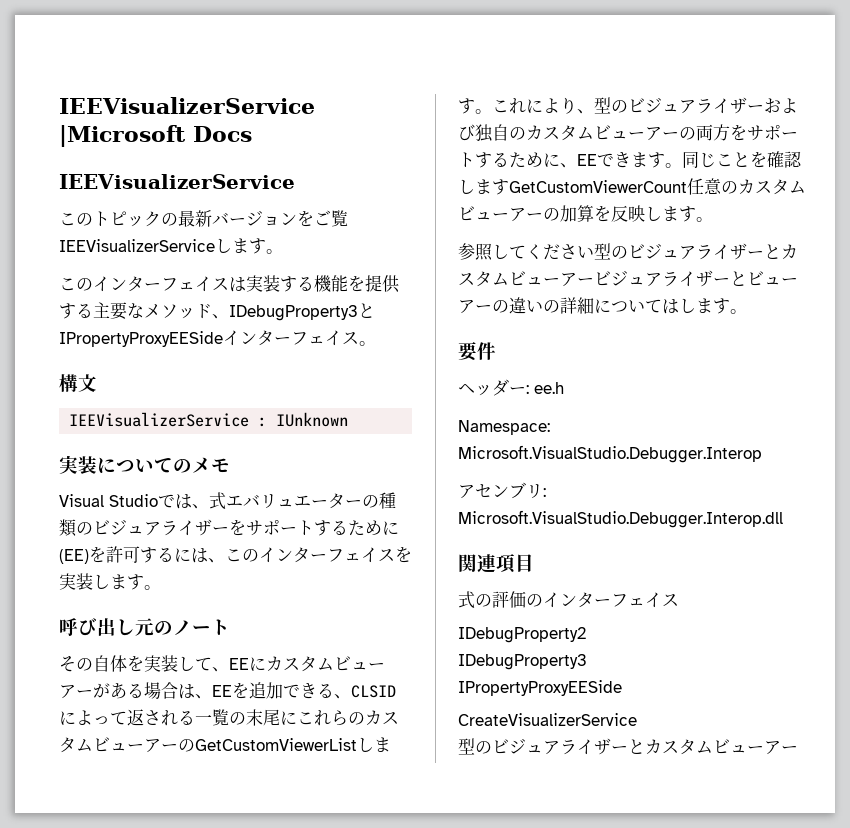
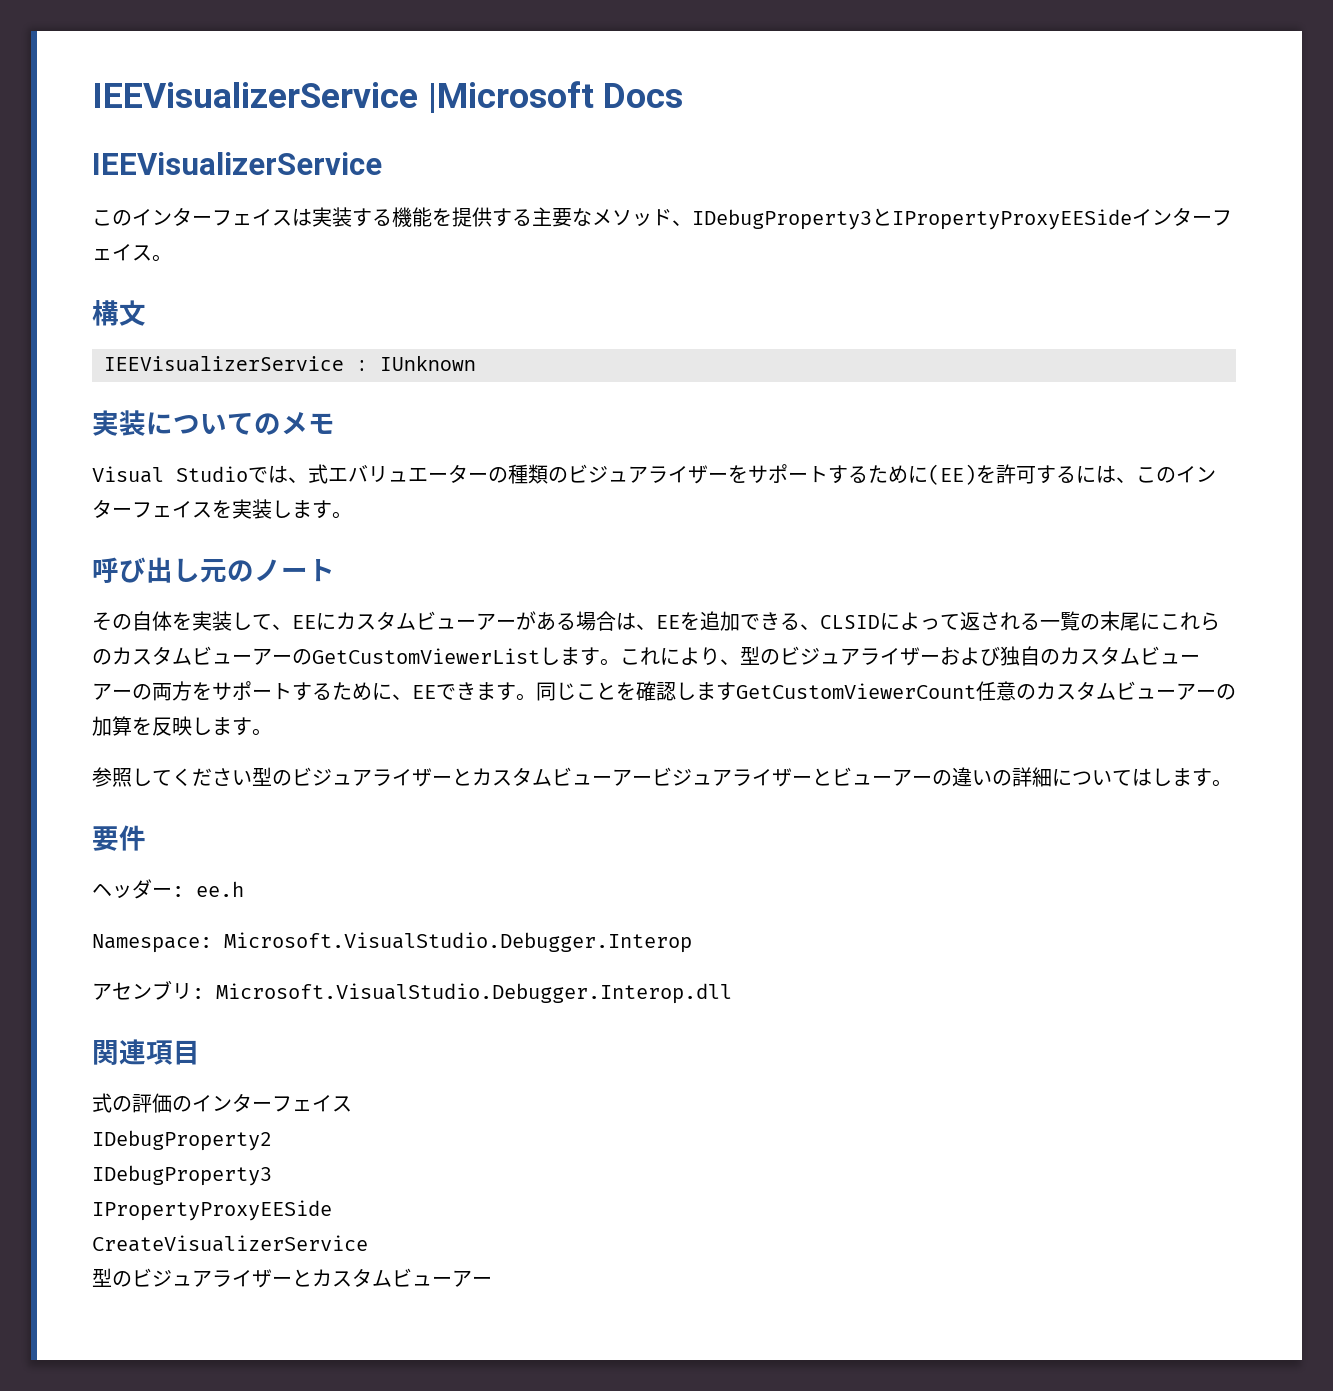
- このトピックの最新バージョンをご覧IEEVisualizerServiceします。

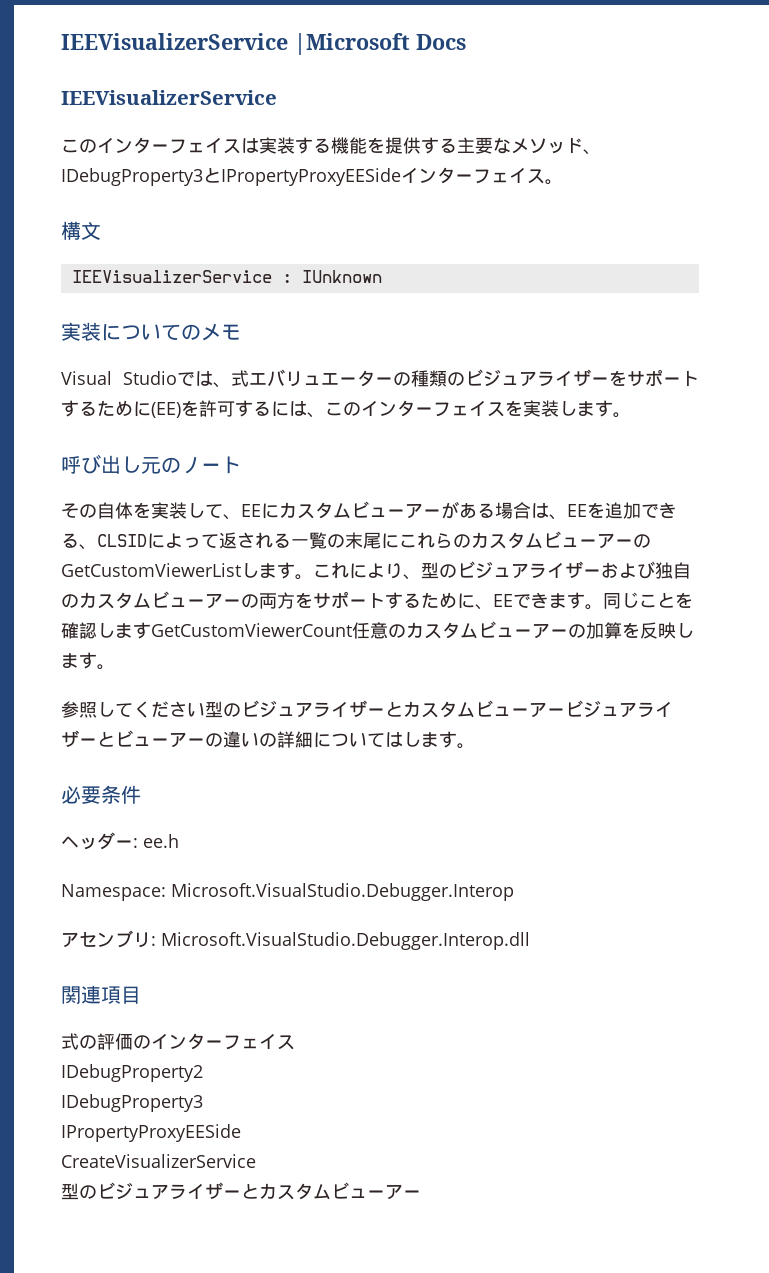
- 要件
+ 必要条件

